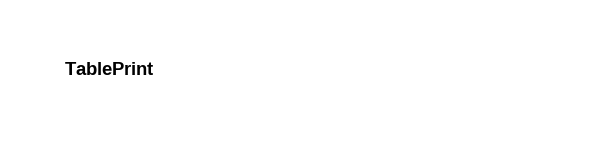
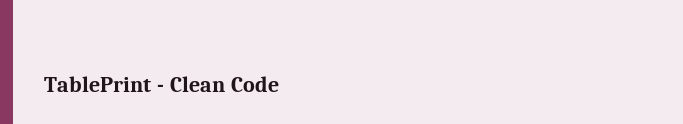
- TablePrint
+ TablePrint - Clean Code

